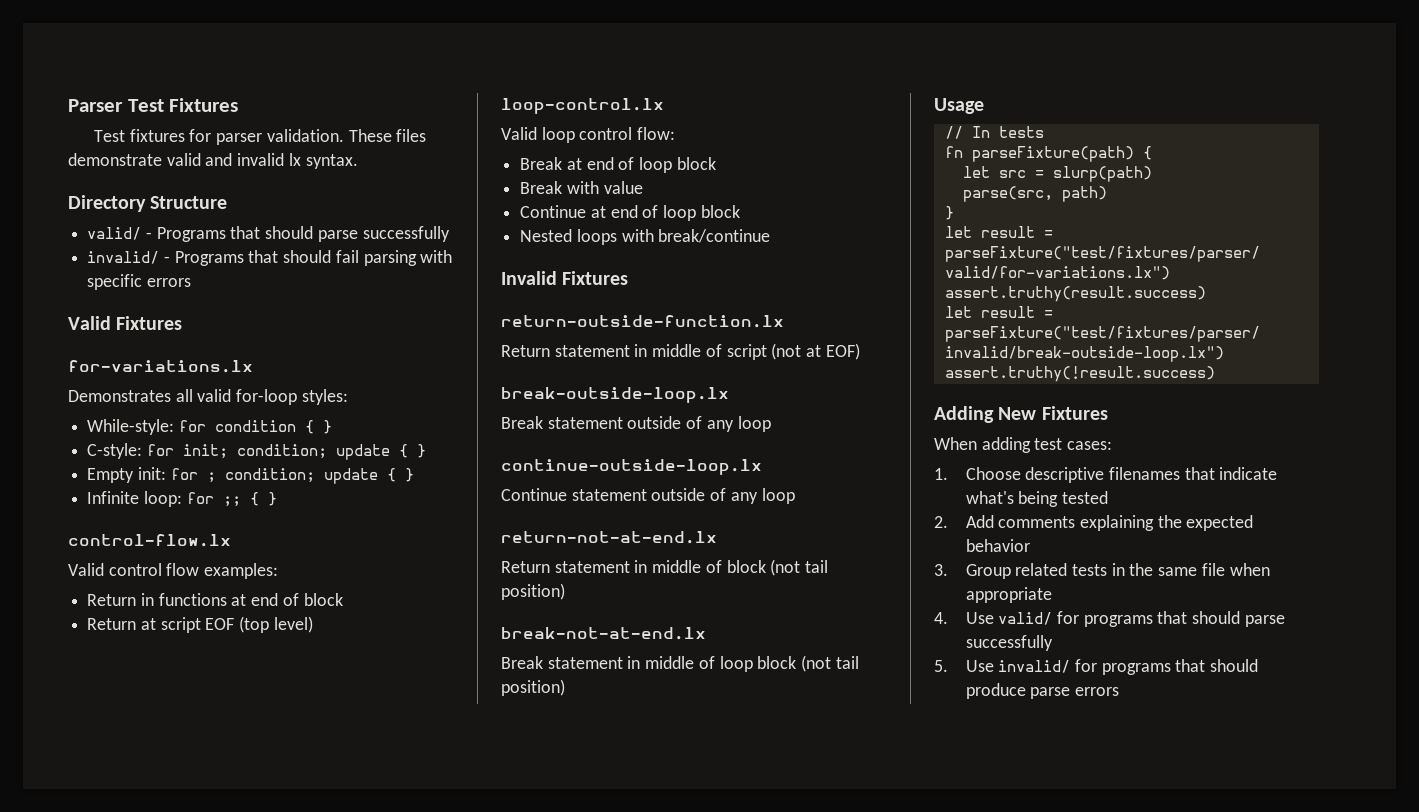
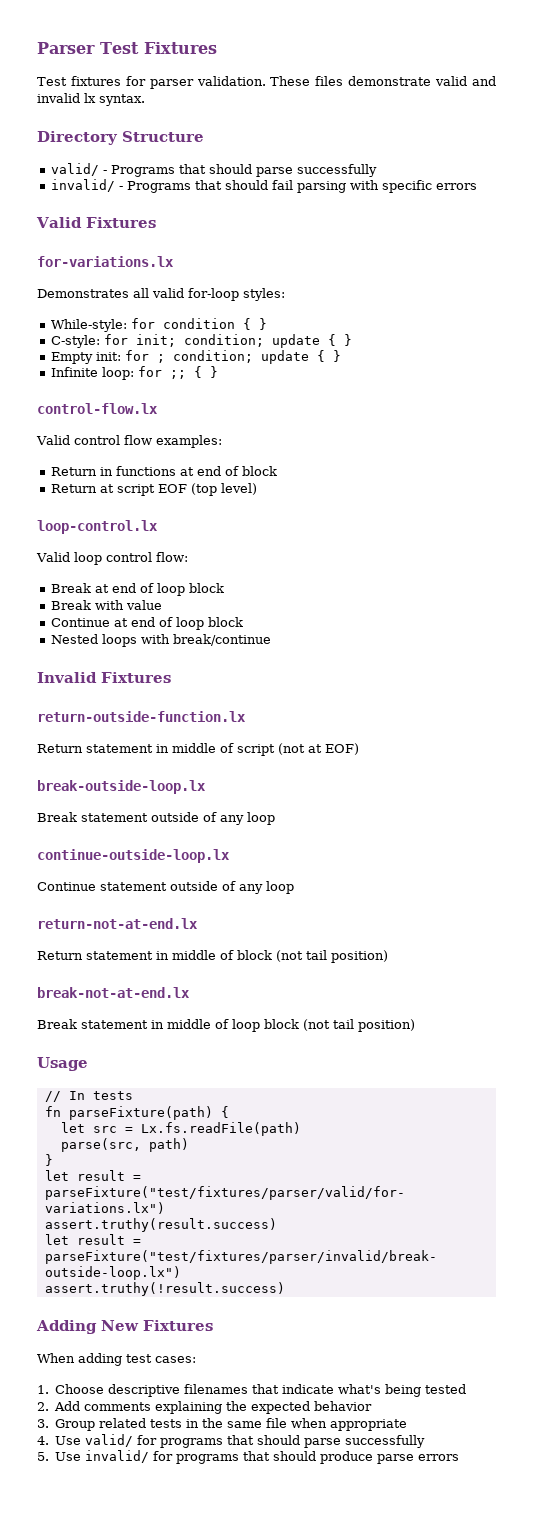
- let src = slurp(path)
+ let src = Lx.fs.readFile(path)

